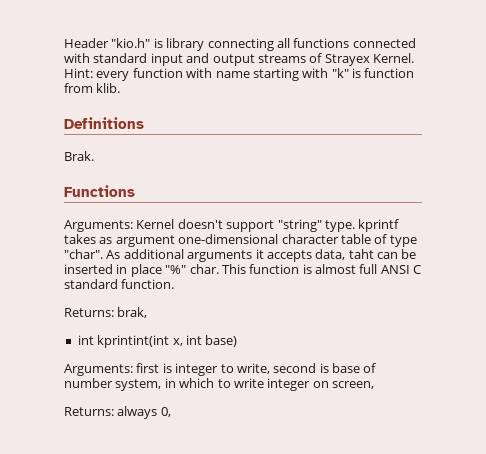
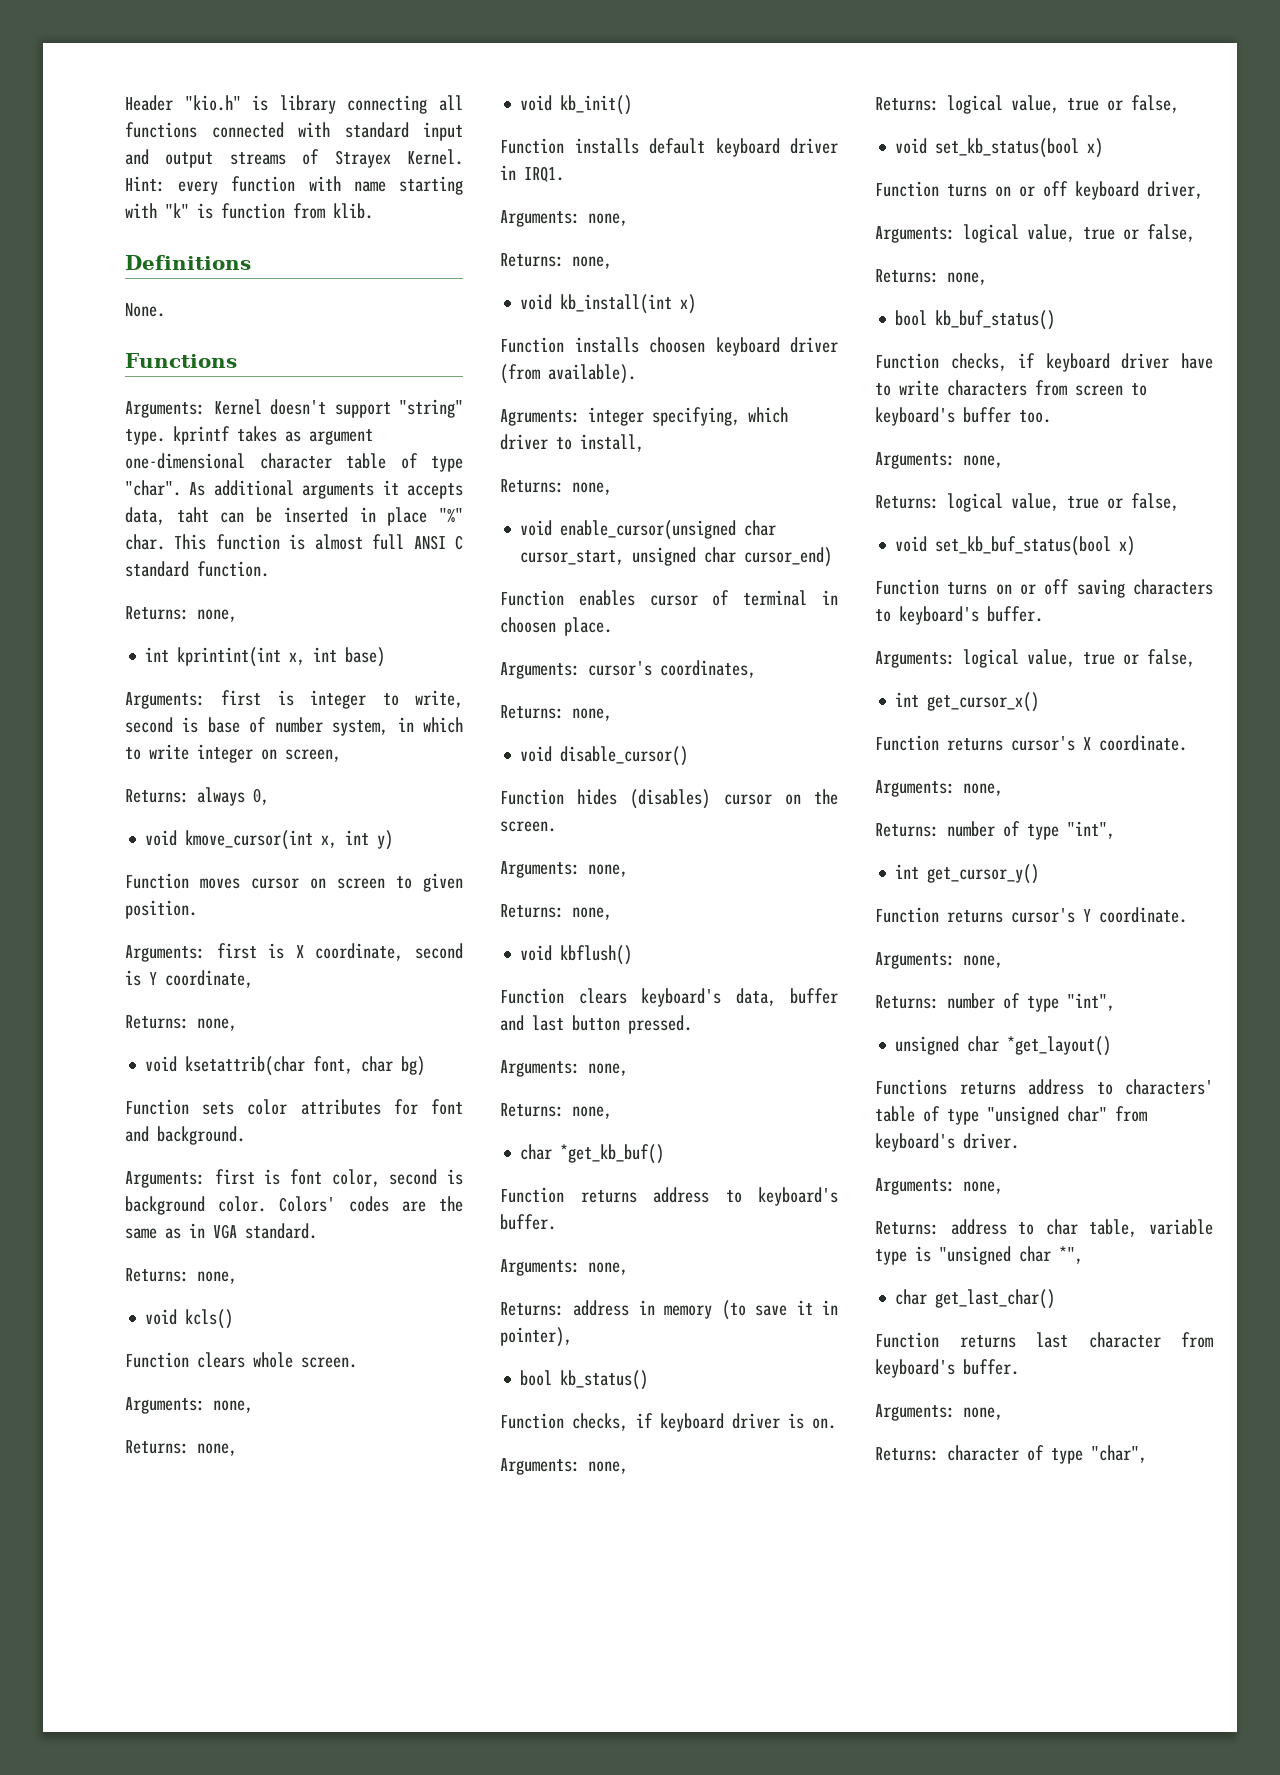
- Brak.
+ None.
  This function is almost full ANSI C standard function.
- Returns: brak,
+ Returns: none,
+ void kmove_cursor(int x, int y)
+ Function moves cursor on screen to given position.
+ Arguments: first is X coordinate, second is Y coordinate,
+ Returns: none,
+ void ksetattrib(char font, char bg)
+ Function sets color attributes for font and background.
+ Arguments: first is font color, second is background color. Colors' codes are the same as in VGA standard.
+ Returns: none,
+ void kcls()
+ Function clears whole screen.
+ Arguments: none,
+ Returns: none,
+ void kb_init()
+ Function installs default keyboard driver in IRQ1.
+ Arguments: none,
+ Returns: none,
+ void kb_install(int x)
+ Function installs choosen keyboard driver (from available).
+ Agruments: integer specifying, which driver to install,
+ Returns: none,
+ void enable_cursor(unsigned char cursor_start, unsigned char cursor_end)
+ Function enables cursor of terminal in choosen place.
+ Arguments: cursor's coordinates,
+ Returns: none,
+ void disable_cursor()
+ Function hides (disables) cursor on the screen.
+ Arguments: none,
+ Returns: none,
+ void kbflush()
+ Function clears keyboard's data, buffer and last button pressed.
+ Arguments: none,
+ Returns: none,
+ char *get_kb_buf()
+ Function returns address to keyboard's buffer.
+ Arguments: none,
+ Returns: address in memory (to save it in pointer),
+ bool kb_status()
+ Function checks, if keyboard driver is on.
+ Arguments: none,
+ Returns: logical value, true or false,
+ void set_kb_status(bool x)
+ Function turns on or off keyboard driver,
+ Arguments: logical value, true or false,
+ Returns: none,
+ bool kb_buf_status()
+ Function checks, if keyboard driver have to write characters from screen to keyboard's buffer too.
+ Arguments: none,
+ Returns: logical value, true or false,
+ void set_kb_buf_status(bool x)
+ Function turns on or off saving characters to keyboard's buffer.
+ Arguments: logical value, true or false,
+ int get_cursor_x()
+ Function returns cursor's X coordinate.
+ Arguments: none,
+ Returns: number of type "int",
+ int get_cursor_y()
+ Function returns cursor's Y coordinate.
+ Arguments: none,
+ Returns: number of type "int",
+ unsigned char *get_layout()
+ Functions returns address to characters' table of type "unsigned char" from keyboard's driver.
+ Arguments: none,
+ Returns: address to char table, variable type is "unsigned char *",
+ char get_last_char()
+ Function returns last character from keyboard's buffer.
+ Arguments: none,
+ Returns: character of type "char",

